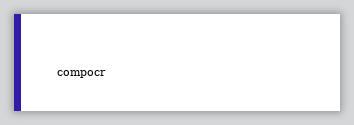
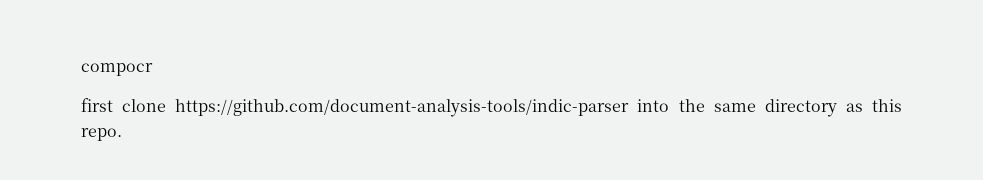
+ first clone https://github.com/document-analysis-tools/indic-parser into the same directory as this repo.

